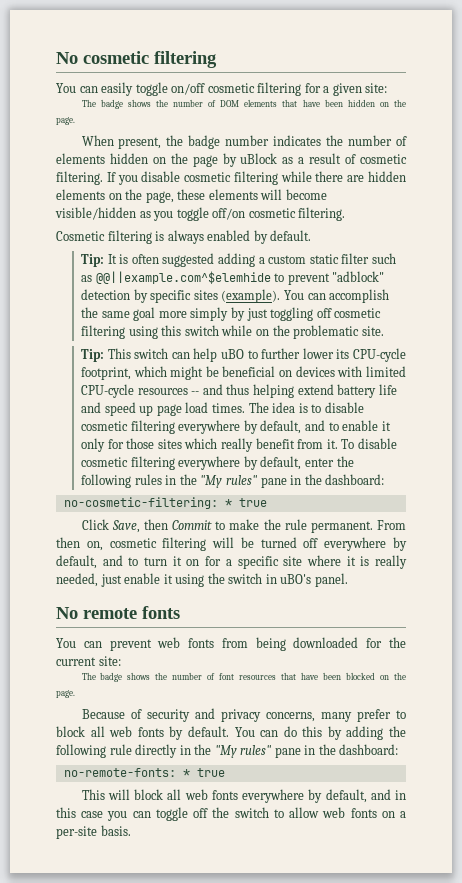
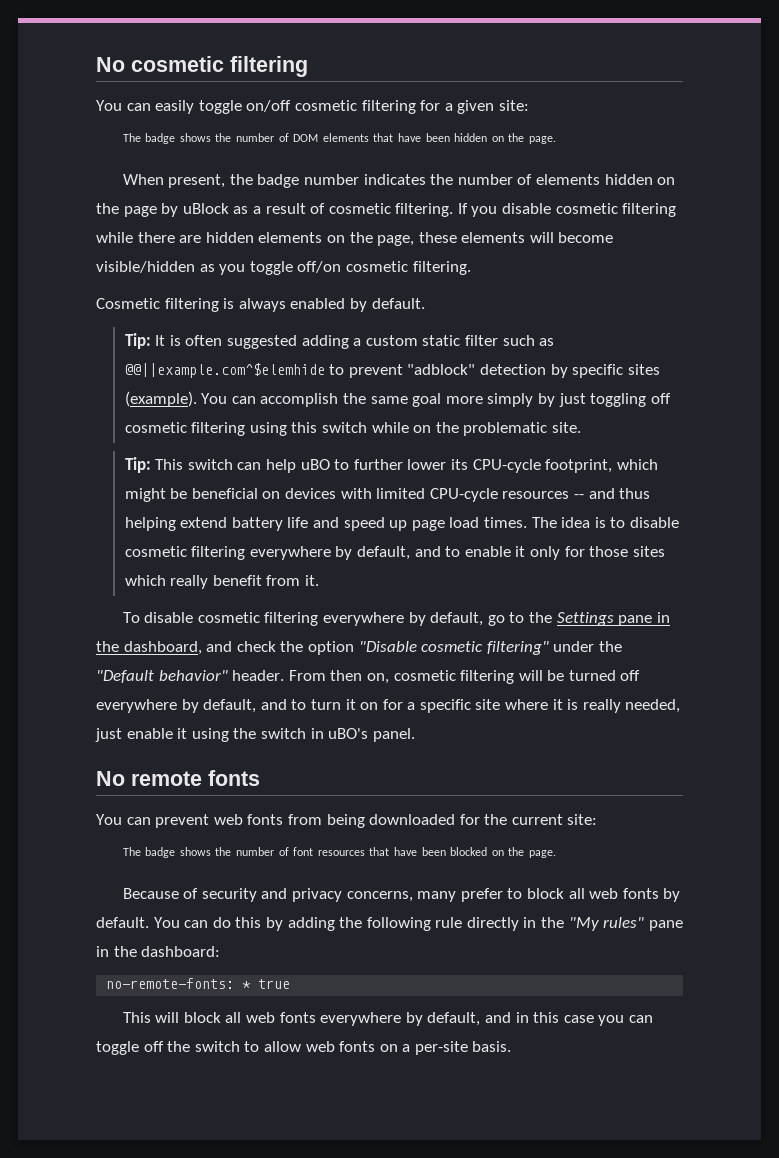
- The idea is to disable cosmetic filtering everywhere by default, and to enable it only for those sites which really benefit from it. To disable cosmetic filtering everywhere by default, enter the following rules in the "My rules" pane in the dashboard:
- no-cosmetic-filtering: * true
- Click Save, then Commit to make the rule permanent.
+ The idea is to disable cosmetic filtering everywhere by default, and to enable it only for those sites which really benefit from it.
+ To disable cosmetic filtering everywhere by default, go to the Settings pane in the dashboard, and check the option "Disable cosmetic filtering" under the "Default behavior" header.

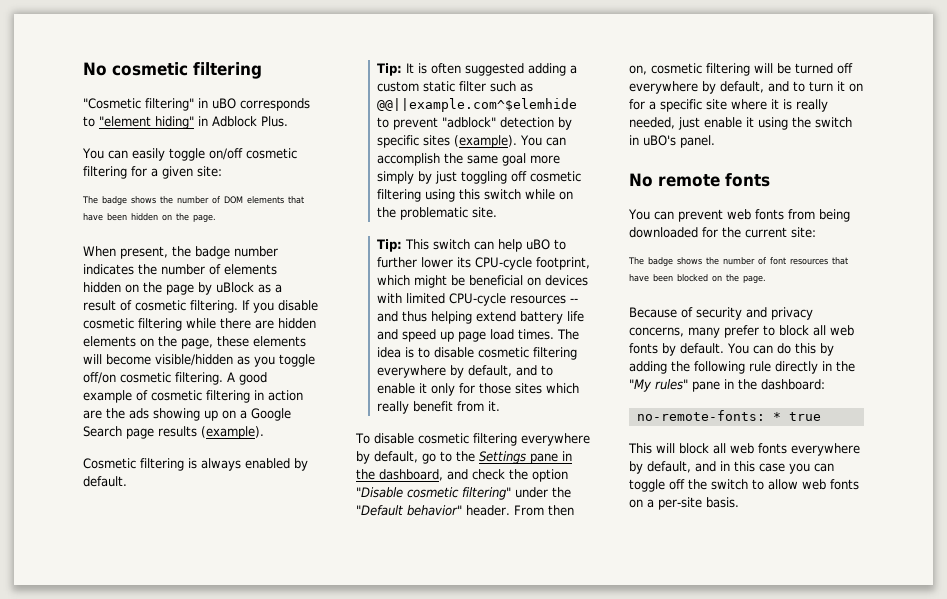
+ "Cosmetic filtering" in uBO corresponds to "element hiding" in Adblock Plus.
+ A good example of cosmetic filtering in action are the ads showing up on a Google Search page results (example).

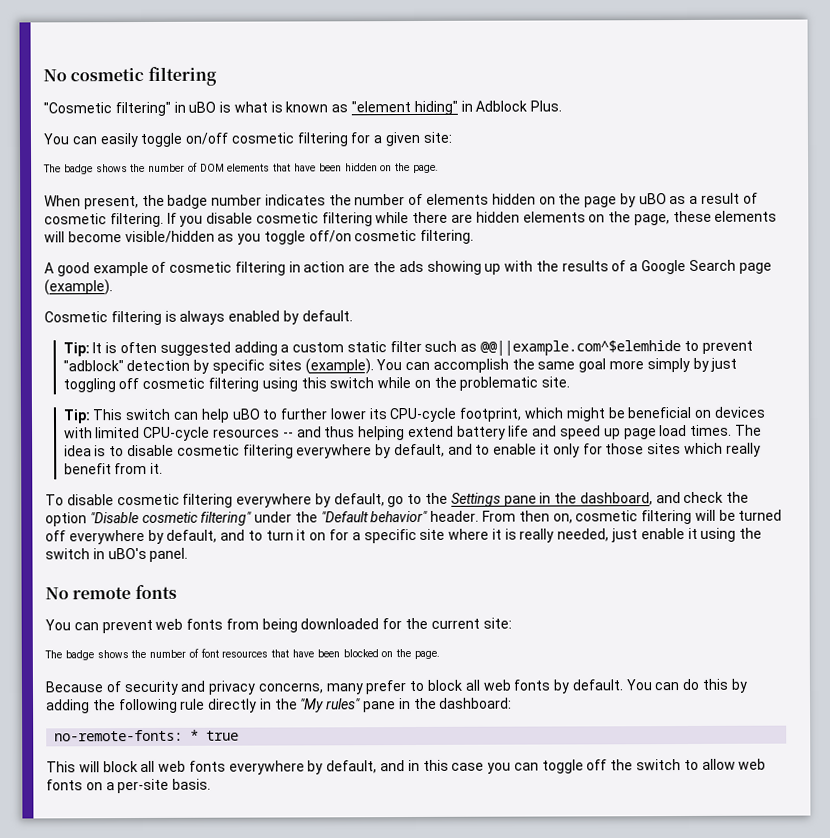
- "Cosmetic filtering" in uBO corresponds to "element hiding" in Adblock Plus.
+ "Cosmetic filtering" in uBO is what is known as "element hiding" in Adblock Plus.
- When present, the badge number indicates the number of elements hidden on the page by uBlock as a result of cosmetic filtering.
+ When present, the badge number indicates the number of elements hidden on the page by uBO as a result of cosmetic filtering.
- If you disable cosmetic filtering while there are hidden elements on the page, these elements will become visible/hidden as you toggle off/on cosmetic filtering. A good example of cosmetic filtering in action are the ads showing up on a Google Search page results (example).
+ If you disable cosmetic filtering while there are hidden elements on the page, these elements will become visible/hidden as you toggle off/on cosmetic filtering.
+ A good example of cosmetic filtering in action are the ads showing up with the results of a Google Search page (example).

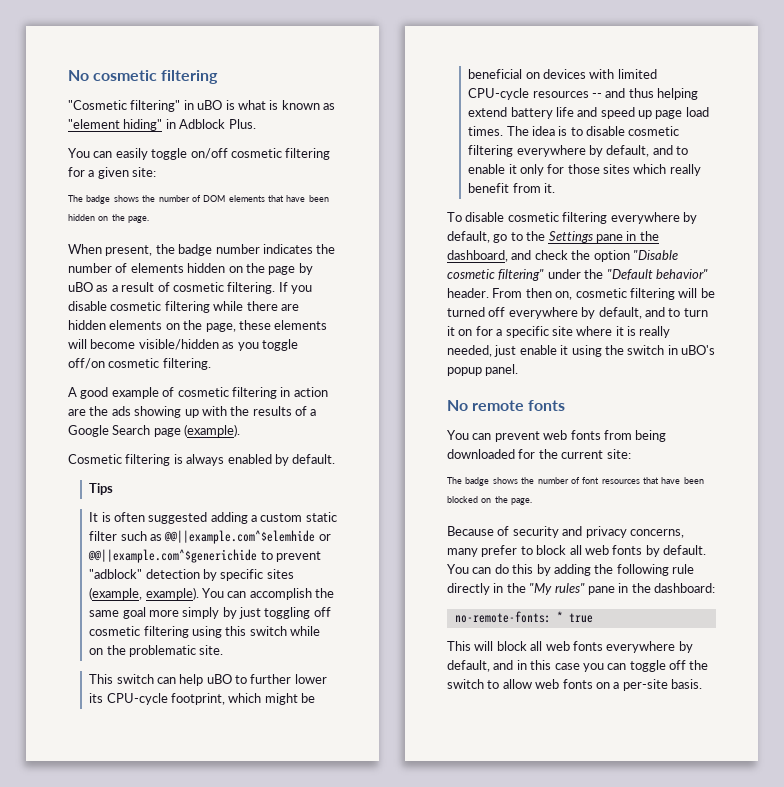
- Tip: It is often suggested adding a custom static filter such as @@||example.com^$elemhide to prevent "adblock" detection by specific sites (example).
+ Tips
+ It is often suggested adding a custom static filter such as @@||example.com^$elemhide or @@||example.com^$generichide to prevent "adblock" detection by specific sites (example, example).
- Tip: This switch can help uBO to further lower its CPU-cycle footprint, which might be beneficial on devices with limited CPU-cycle resources -- and thus helping extend battery life and speed up page load times.
+ This switch can help uBO to further lower its CPU-cycle footprint, which might be beneficial on devices with limited CPU-cycle resources -- and thus helping extend battery life and speed up page load times.
- From then on, cosmetic filtering will be turned off everywhere by default, and to turn it on for a specific site where it is really needed, just enable it using the switch in uBO's panel.
+ From then on, cosmetic filtering will be turned off everywhere by default, and to turn it on for a specific site where it is really needed, just enable it using the switch in uBO's popup panel.

